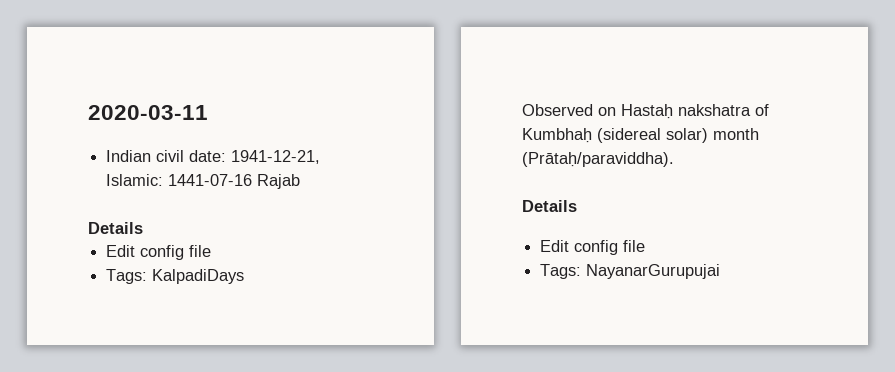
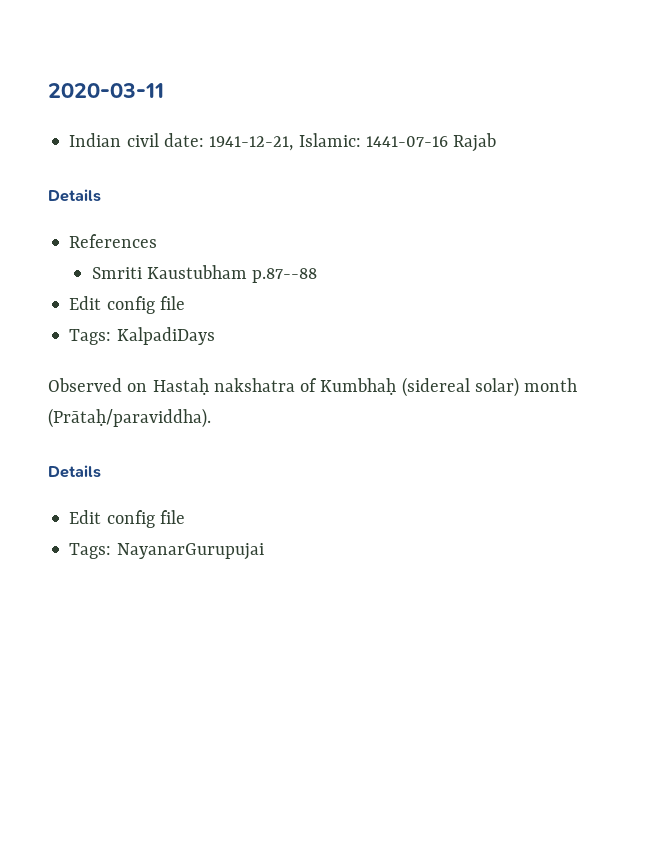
+ References
+ Smriti Kaustubham p.87--88

